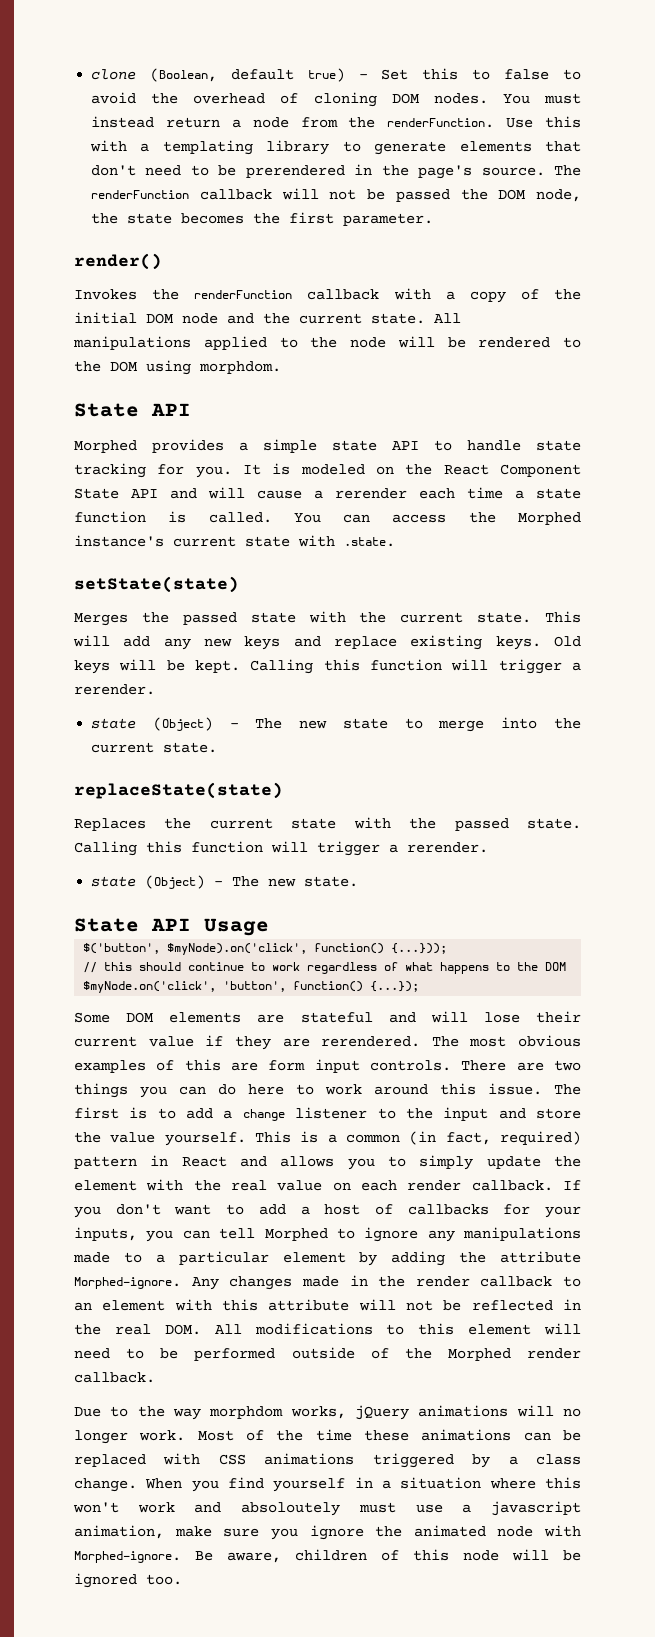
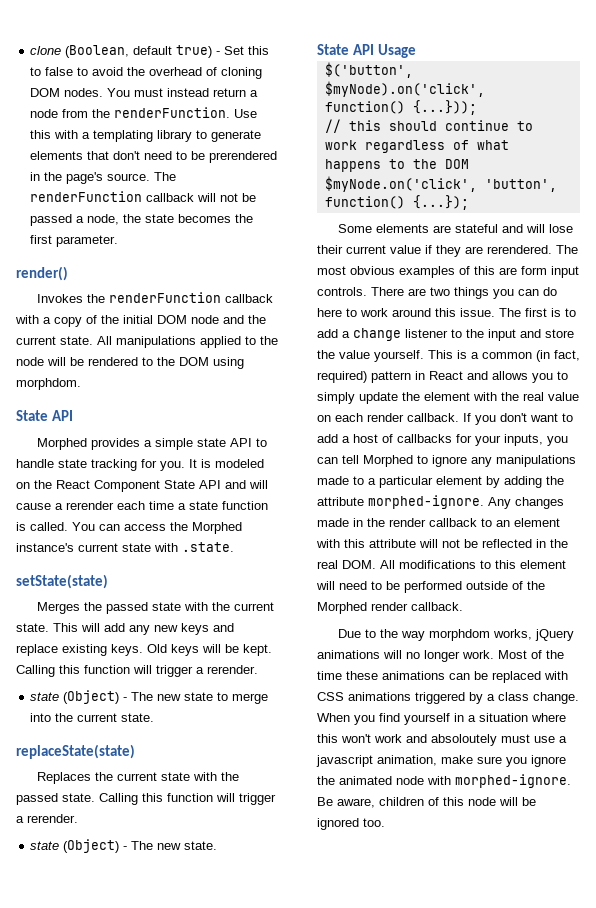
- The renderFunction callback will not be passed the DOM node, the state becomes the first parameter.
+ The renderFunction callback will not be passed a node, the state becomes the first parameter.
- Some DOM elements are stateful and will lose their current value if they are rerendered.
+ Some elements are stateful and will lose their current value if they are rerendered.
- If you don't want to add a host of callbacks for your inputs, you can tell Morphed to ignore any manipulations made to a particular element by adding the attribute Morphed-ignore.
+ If you don't want to add a host of callbacks for your inputs, you can tell Morphed to ignore any manipulations made to a particular element by adding the attribute morphed-ignore.
- When you find yourself in a situation where this won't work and absoloutely must use a javascript animation, make sure you ignore the animated node with Morphed-ignore.
+ When you find yourself in a situation where this won't work and absoloutely must use a javascript animation, make sure you ignore the animated node with morphed-ignore.

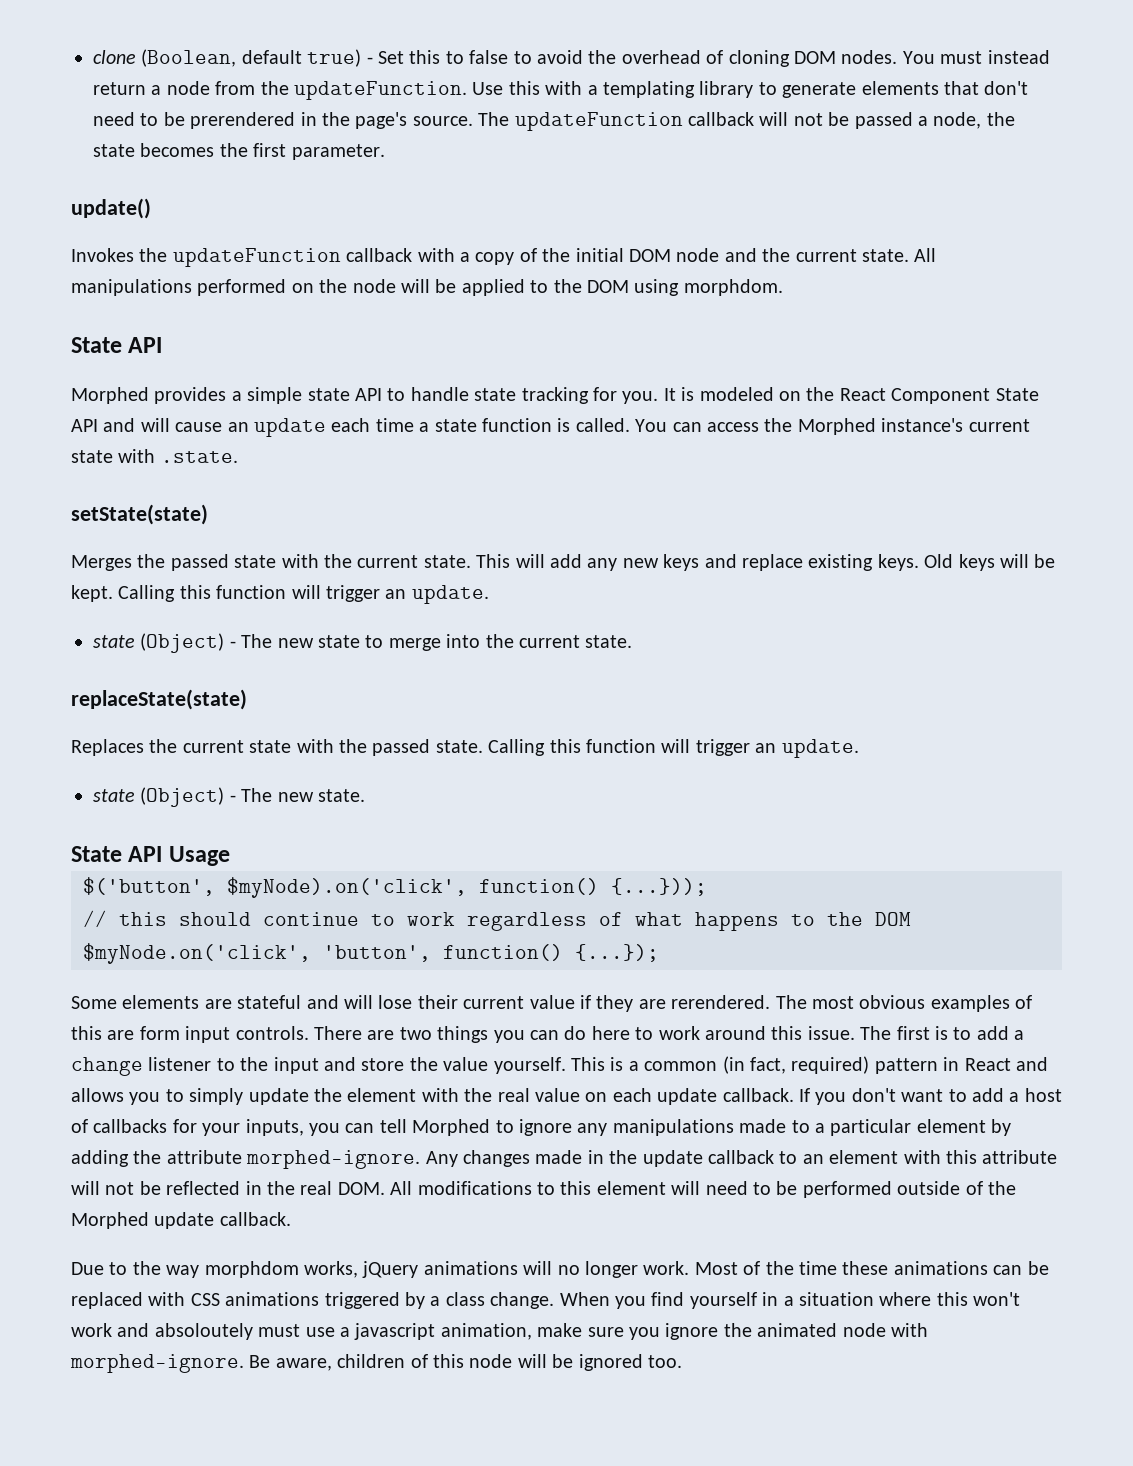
- You must instead return a node from the renderFunction.
+ You must instead return a node from the updateFunction.
- The renderFunction callback will not be passed a node, the state becomes the first parameter.
+ The updateFunction callback will not be passed a node, the state becomes the first parameter.
- render()
+ update()
- Invokes the renderFunction callback with a copy of the initial DOM node and the current state.
+ Invokes the updateFunction callback with a copy of the initial DOM node and the current state.
- All manipulations applied to the node will be rendered to the DOM using morphdom.
+ All manipulations performed on the node will be applied to the DOM using morphdom.
- It is modeled on the React Component State API and will cause a rerender each time a state function is called.
+ It is modeled on the React Component State API and will cause an update each time a state function is called.
- Old keys will be kept. Calling this function will trigger a rerender.
+ Old keys will be kept. Calling this function will trigger an update.
- Replaces the current state with the passed state. Calling this function will trigger a rerender.
+ Replaces the current state with the passed state. Calling this function will trigger an update.
- This is a common (in fact, required) pattern in React and allows you to simply update the element with the real value on each render callback.
+ This is a common (in fact, required) pattern in React and allows you to simply update the element with the real value on each update callback.
- Any changes made in the render callback to an element with this attribute will not be reflected in the real DOM. All modifications to this element will need to be performed outside of the Morphed render callback.
+ Any changes made in the update callback to an element with this attribute will not be reflected in the real DOM. All modifications to this element will need to be performed outside of the Morphed update callback.

